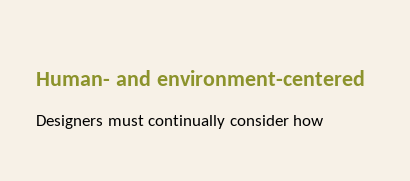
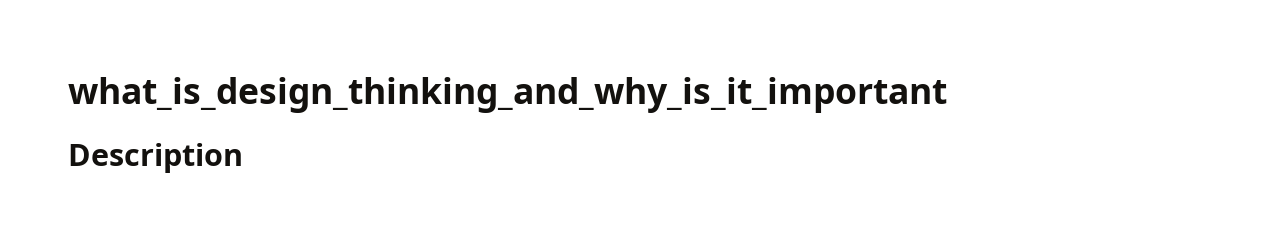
- Human- and environment-centered
- Designers must continually consider how
+ what_is_design_thinking_and_why_is_it_important
+ Description

